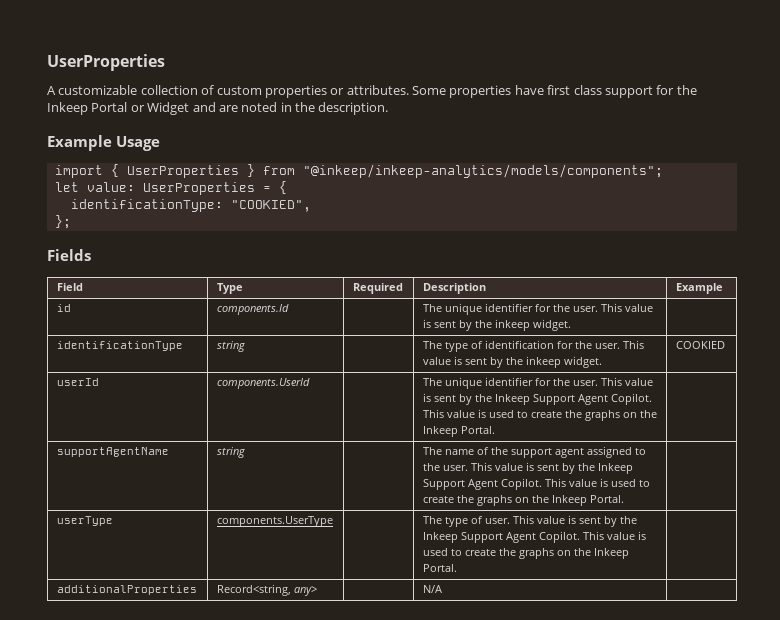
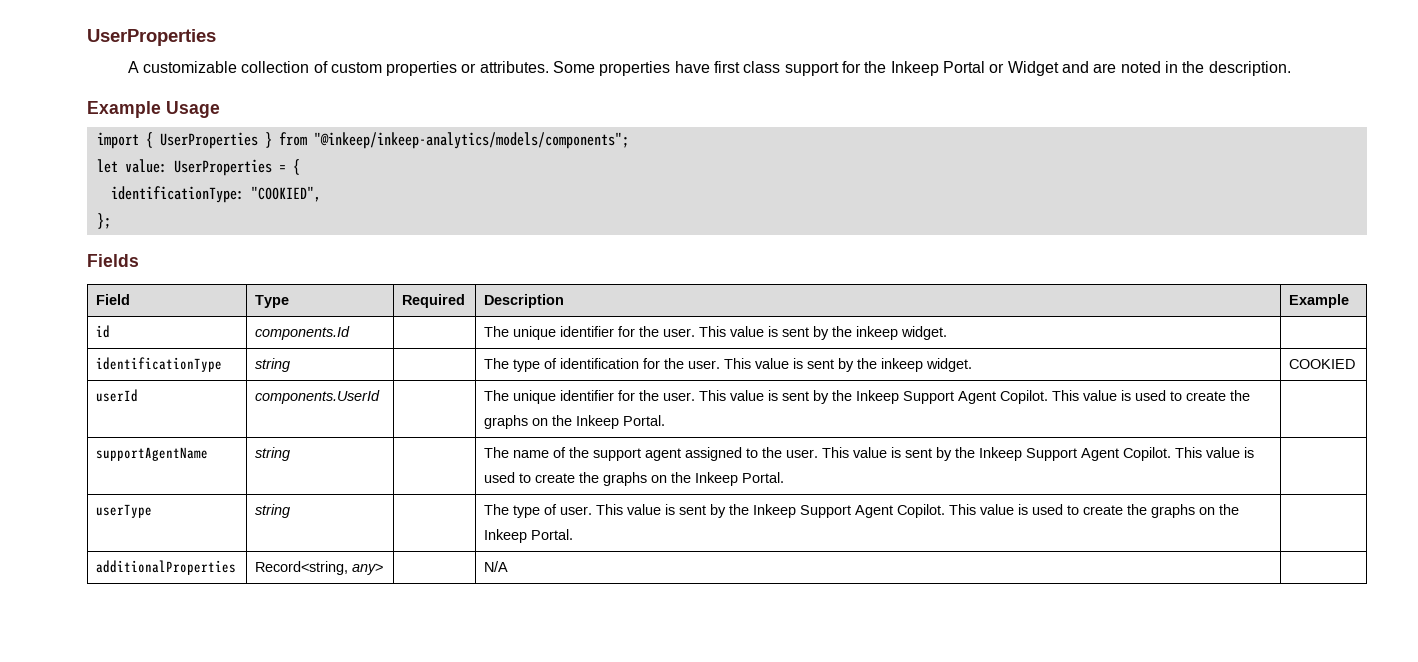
- userType | components.UserType | | The type of user. This value is sent by the Inkeep Support Agent Copilot. This value is used to create the graphs on the Inkeep Portal. |
+ userType | string | | The type of user. This value is sent by the Inkeep Support Agent Copilot. This value is used to create the graphs on the Inkeep Portal. |

